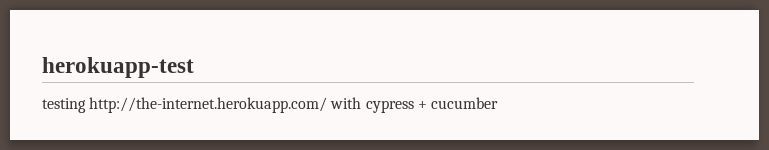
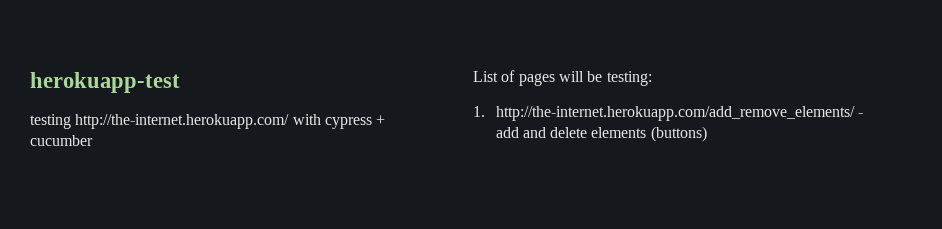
+ List of pages will be testing:
+ 1. http://the-internet.herokuapp.com/add_remove_elements/ - add and delete elements (buttons)

